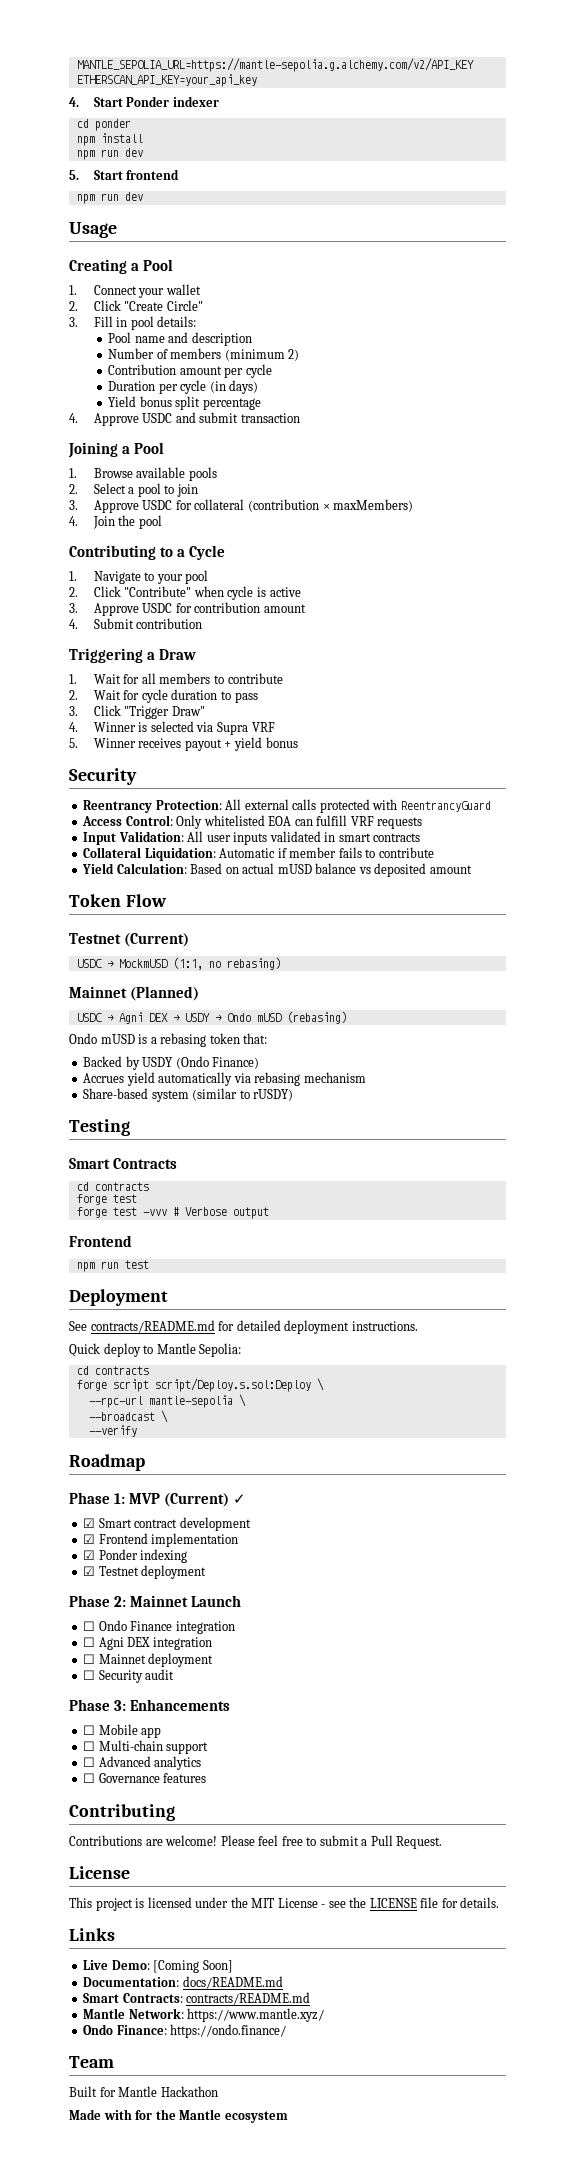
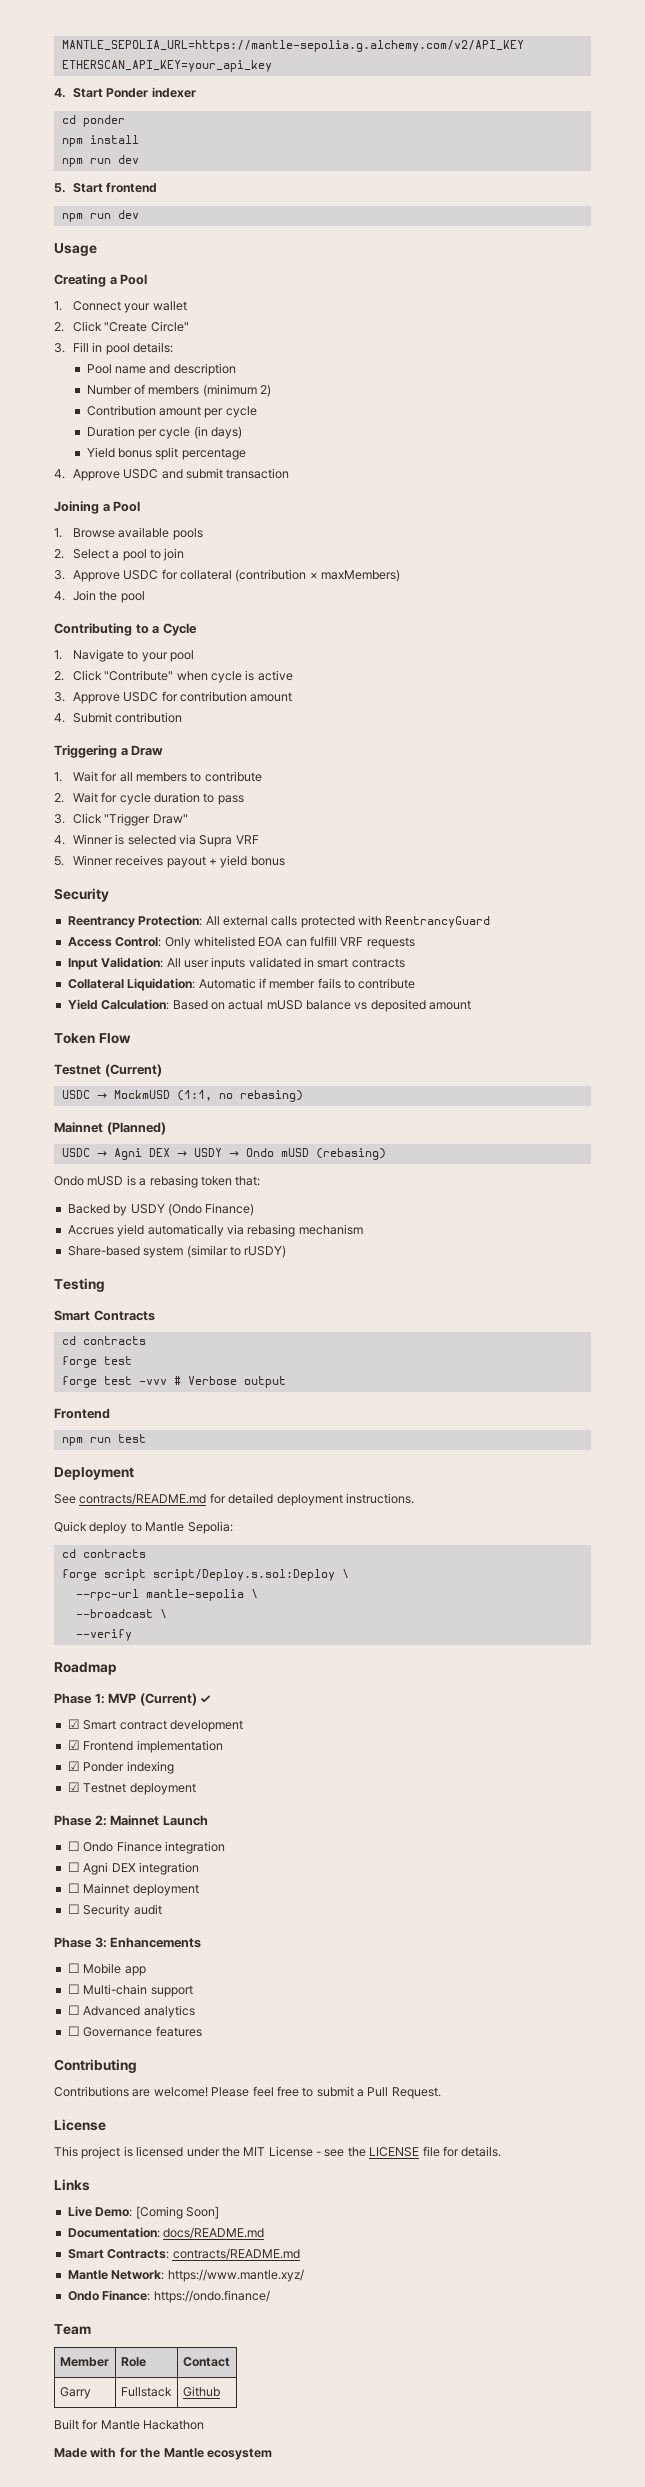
+ Member | Role | Contact
+ Garry | Fullstack | Github

